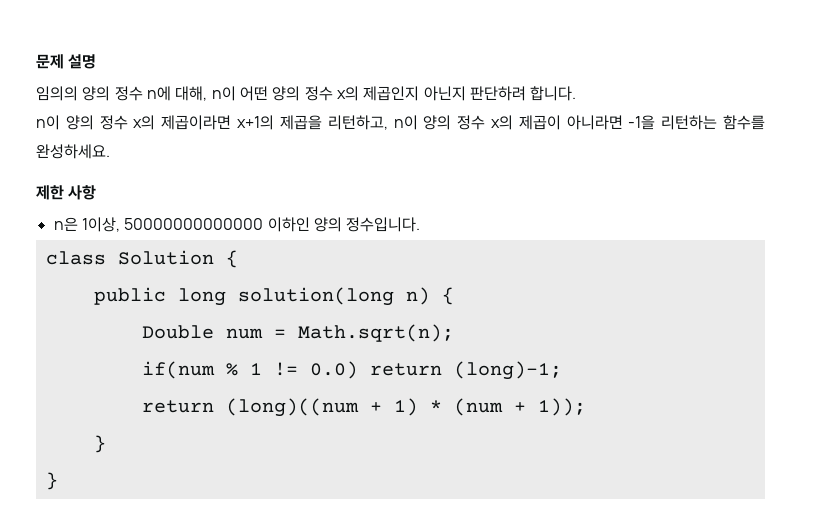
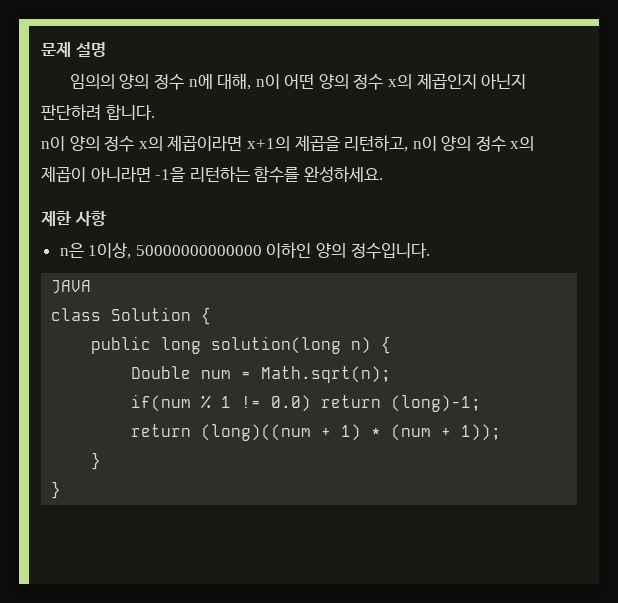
+ JAVA

